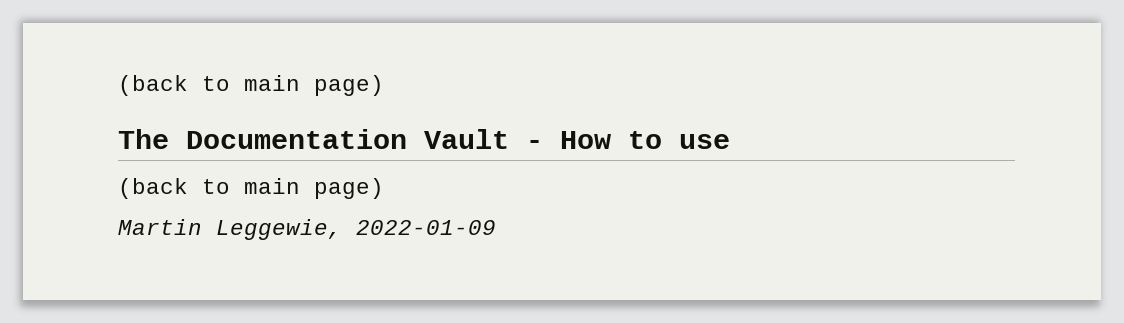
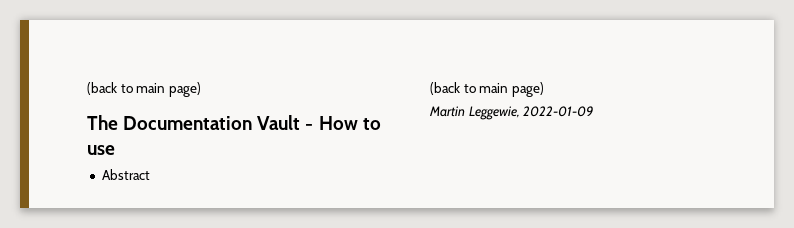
+ Abstract

